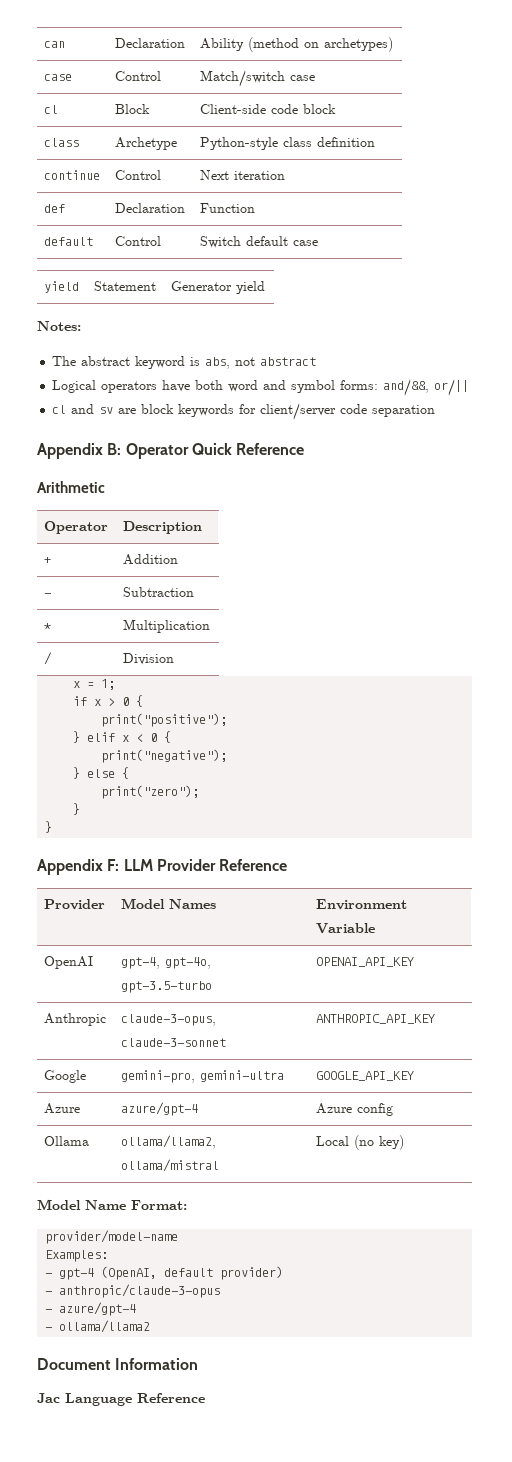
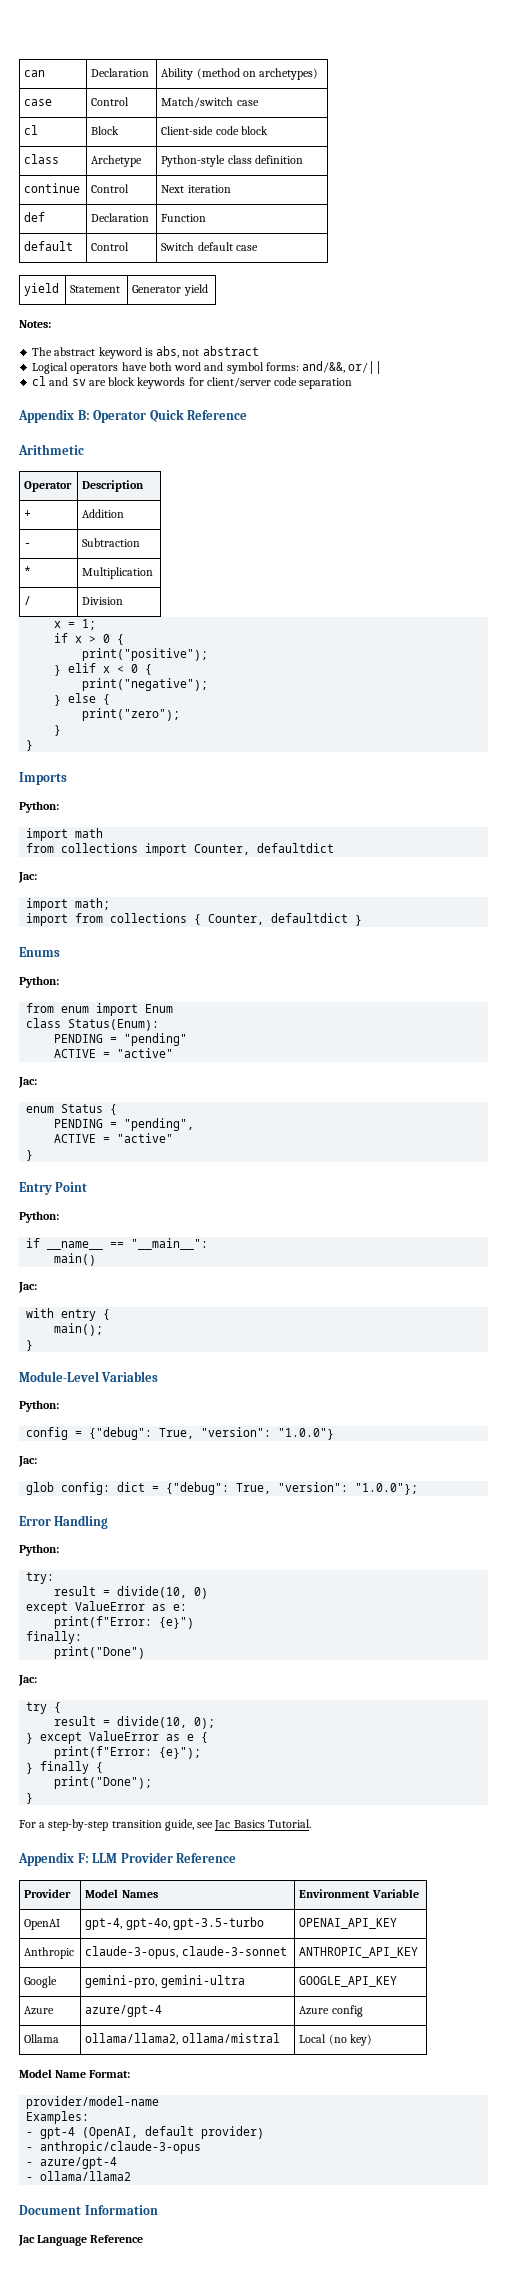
+ Imports
+ Python:
+ import math
+ from collections import Counter, defaultdict
+ Jac:
+ import math;
+ import from collections { Counter, defaultdict }
+ Enums
+ Python:
+ from enum import Enum
+ class Status(Enum):
+ PENDING = "pending"
+ ACTIVE = "active"
+ Jac:
+ enum Status {
+ PENDING = "pending",
+ ACTIVE = "active"
+ }
+ Entry Point
+ Python:
+ if __name__ == "__main__":
+ main()
+ Jac:
+ with entry {
+ main();
+ }
+ Module-Level Variables
+ Python:
+ config = {"debug": True, "version": "1.0.0"}
+ Jac:
+ glob config: dict = {"debug": True, "version": "1.0.0"};
+ Error Handling
+ Python:
+ try:
+ result = divide(10, 0)
+ except ValueError as e:
+ print(f"Error: {e}")
+ finally:
+ print("Done")
+ Jac:
+ try {
+ result = divide(10, 0);
+ } except ValueError as e {
+ print(f"Error: {e}");
+ } finally {
+ print("Done");
+ }
+ For a step-by-step transition guide, see Jac Basics Tutorial.

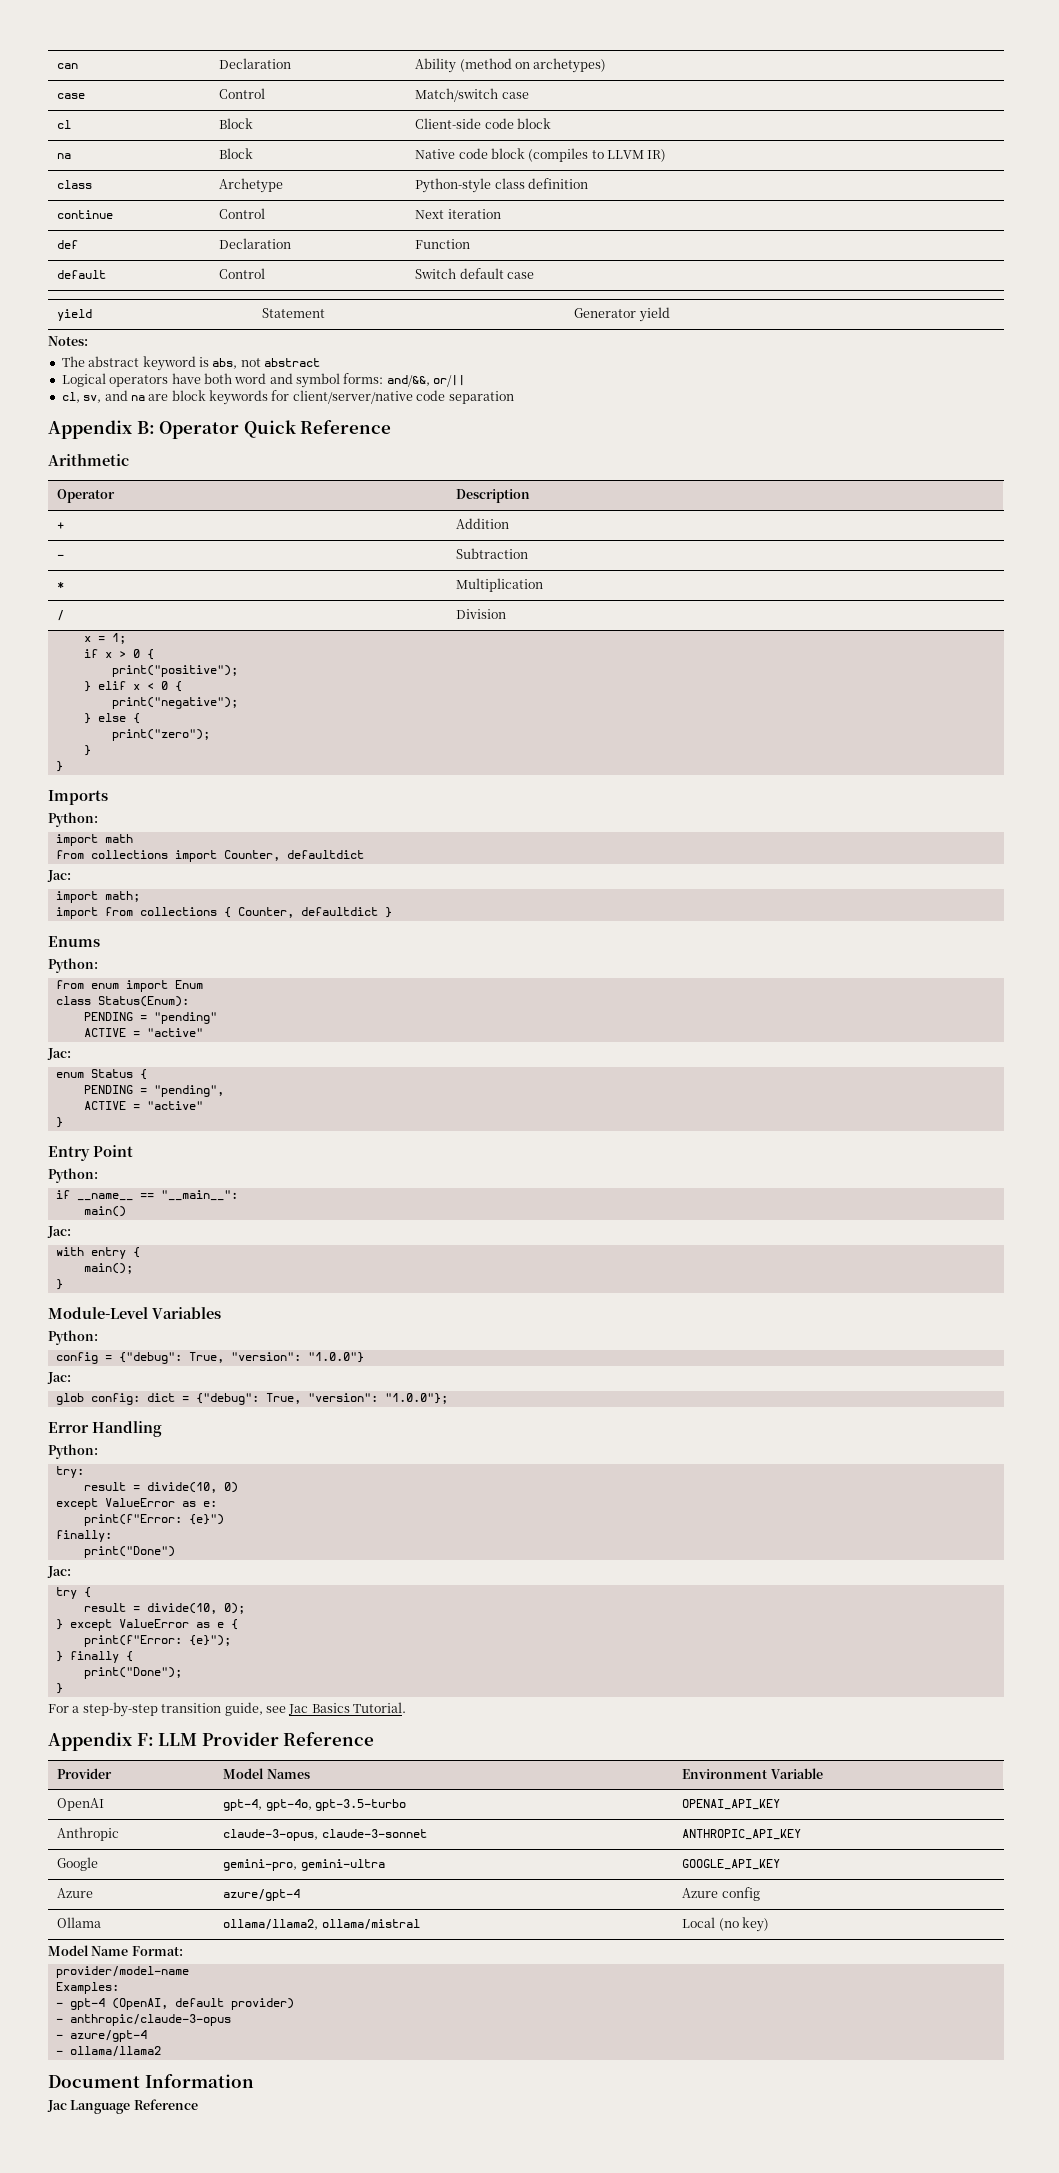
+ na | Block | Native code block (compiles to LLVM IR)
- cl and sv are block keywords for client/server code separation
+ cl, sv, and na are block keywords for client/server/native code separation

